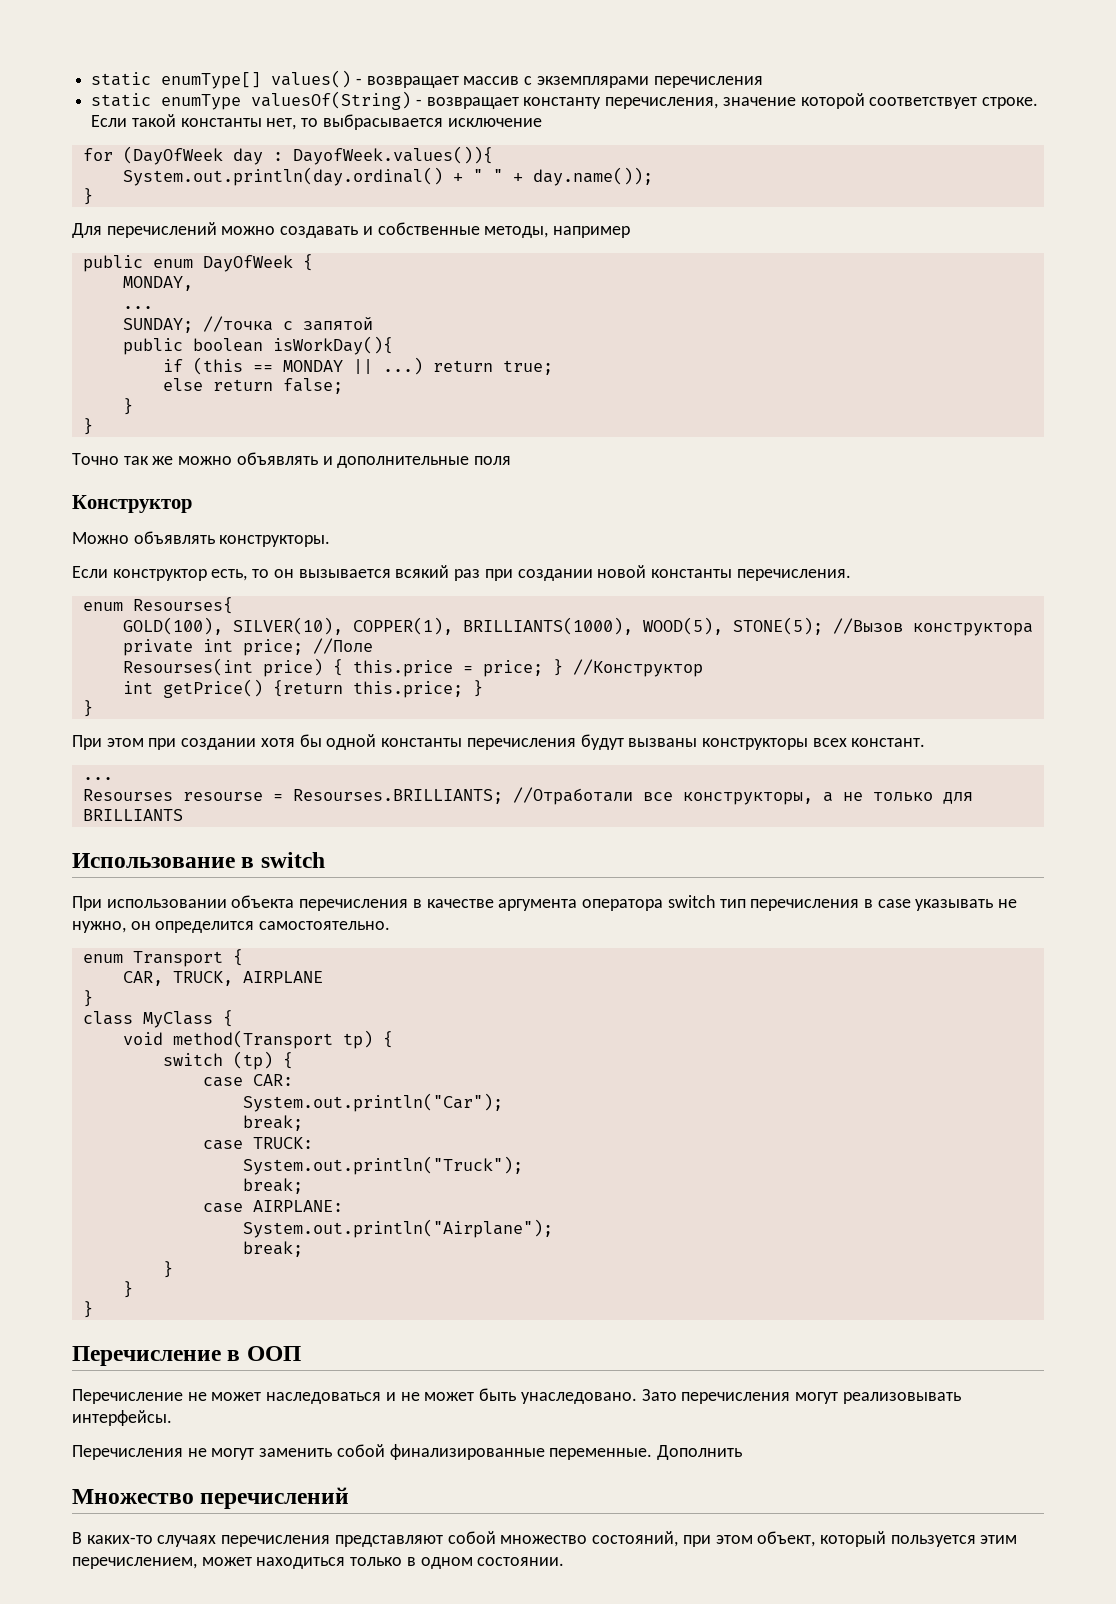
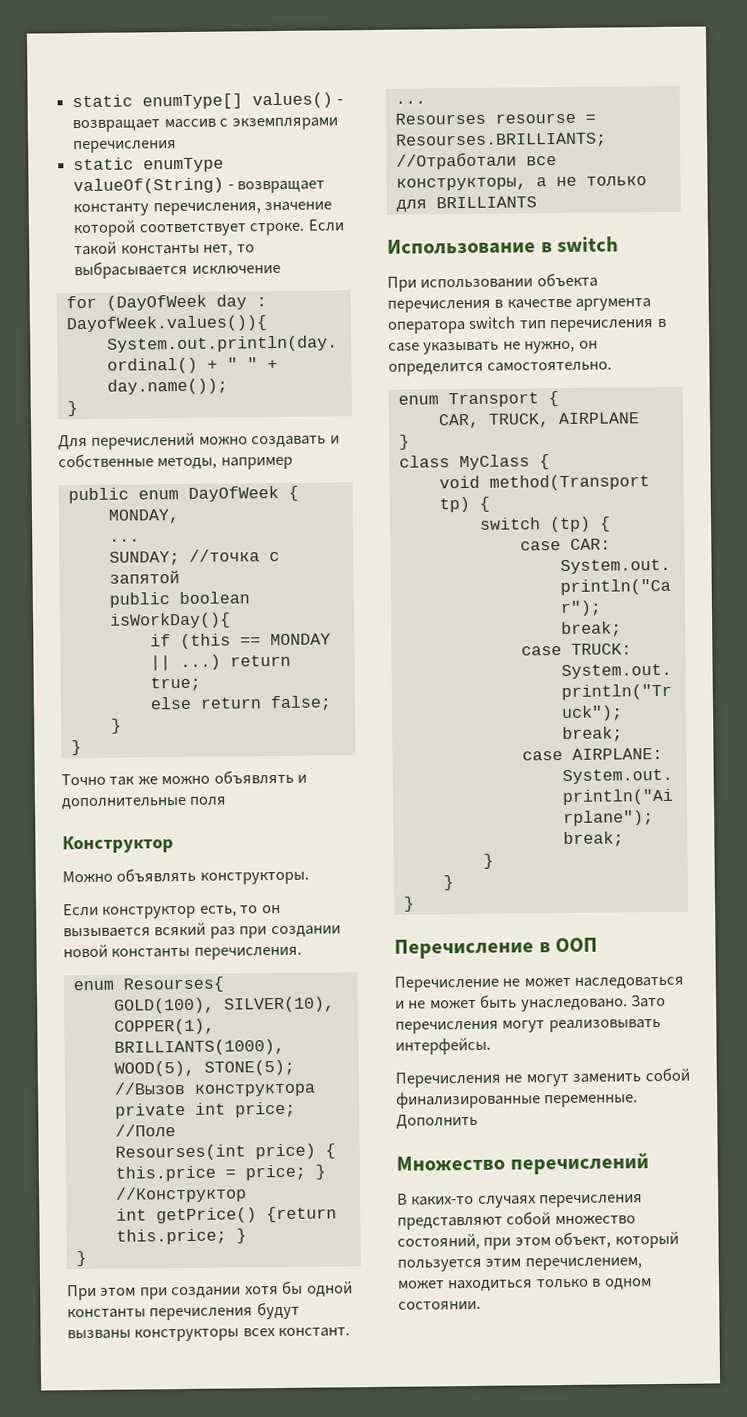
- static enumType valuesOf(String) - возвращает константу перечисления, значение которой соответствует строке.
+ static enumType valueOf(String) - возвращает константу перечисления, значение которой соответствует строке.

